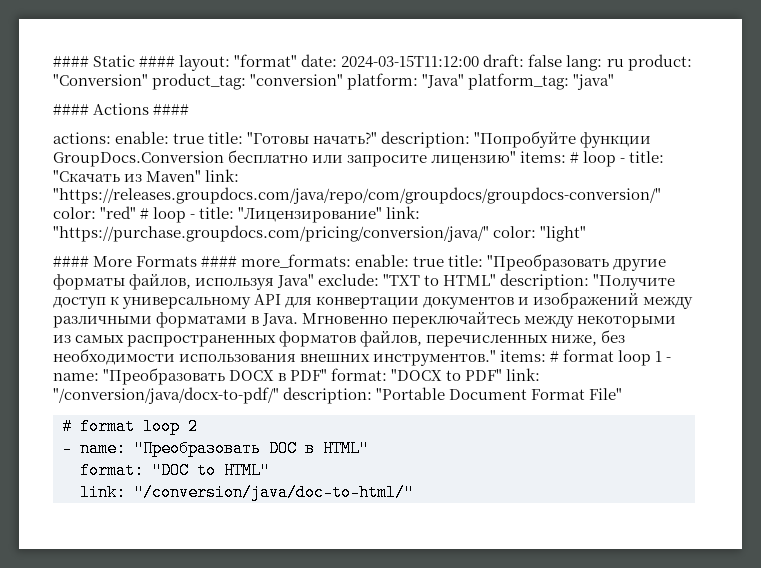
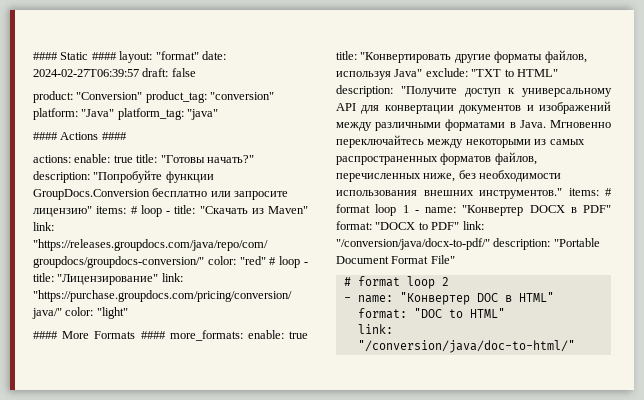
- #### Static #### layout: "format" date: 2024-03-15T11:12:00 draft: false lang: ru product: "Conversion" product_tag: "conversion" platform: "Java" platform_tag: "java"
+ #### Static #### layout: "format" date: 2024-02-27T06:39:57 draft: false
+ product: "Conversion" product_tag: "conversion" platform: "Java" platform_tag: "java"
- #### More Formats #### more_formats: enable: true title: "Преобразовать другие форматы файлов, используя Java" exclude: "TXT to HTML" description: "Получите доступ к универсальному API для конвертации документов и изображений между различными форматами в Java.
+ #### More Formats #### more_formats: enable: true title: "Конвертировать другие форматы файлов, используя Java" exclude: "TXT to HTML" description: "Получите доступ к универсальному API для конвертации документов и изображений между различными форматами в Java.
- Мгновенно переключайтесь между некоторыми из самых распространенных форматов файлов, перечисленных ниже, без необходимости использования внешних инструментов." items: # format loop 1 - name: "Преобразовать DOCX в PDF" format: "DOCX to PDF" link: "/conversion/java/docx-to-pdf/" description: "Portable Document Format File"
+ Мгновенно переключайтесь между некоторыми из самых распространенных форматов файлов, перечисленных ниже, без необходимости использования внешних инструментов." items: # format loop 1 - name: "Конвертер DOCX в PDF" format: "DOCX to PDF" link: "/conversion/java/docx-to-pdf/" description: "Portable Document Format File"
- - name: "Преобразовать DOC в HTML"
+ - name: "Конвертер DOC в HTML"

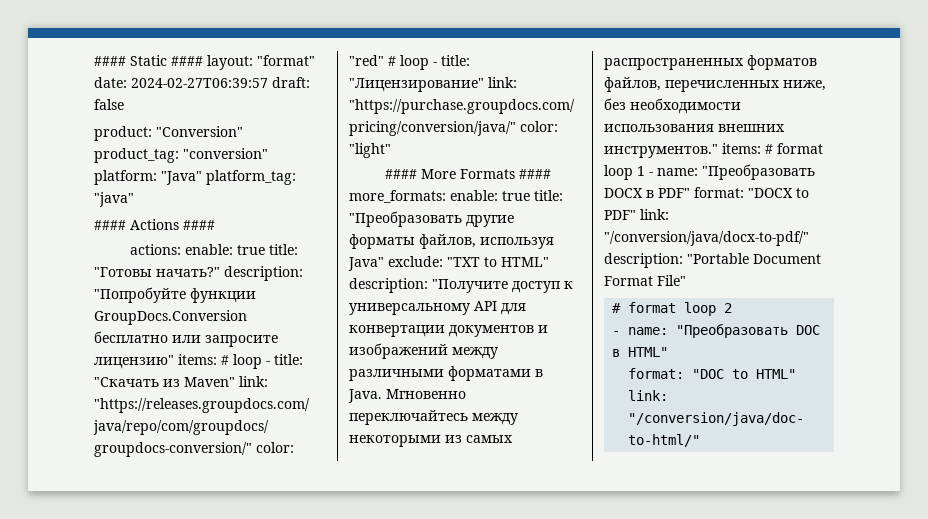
- #### More Formats #### more_formats: enable: true title: "Конвертировать другие форматы файлов, используя Java" exclude: "TXT to HTML" description: "Получите доступ к универсальному API для конвертации документов и изображений между различными форматами в Java.
+ #### More Formats #### more_formats: enable: true title: "Преобразовать другие форматы файлов, используя Java" exclude: "TXT to HTML" description: "Получите доступ к универсальному API для конвертации документов и изображений между различными форматами в Java.
- Мгновенно переключайтесь между некоторыми из самых распространенных форматов файлов, перечисленных ниже, без необходимости использования внешних инструментов." items: # format loop 1 - name: "Конвертер DOCX в PDF" format: "DOCX to PDF" link: "/conversion/java/docx-to-pdf/" description: "Portable Document Format File"
+ Мгновенно переключайтесь между некоторыми из самых распространенных форматов файлов, перечисленных ниже, без необходимости использования внешних инструментов." items: # format loop 1 - name: "Преобразовать DOCX в PDF" format: "DOCX to PDF" link: "/conversion/java/docx-to-pdf/" description: "Portable Document Format File"
- - name: "Конвертер DOC в HTML"
+ - name: "Преобразовать DOC в HTML"

